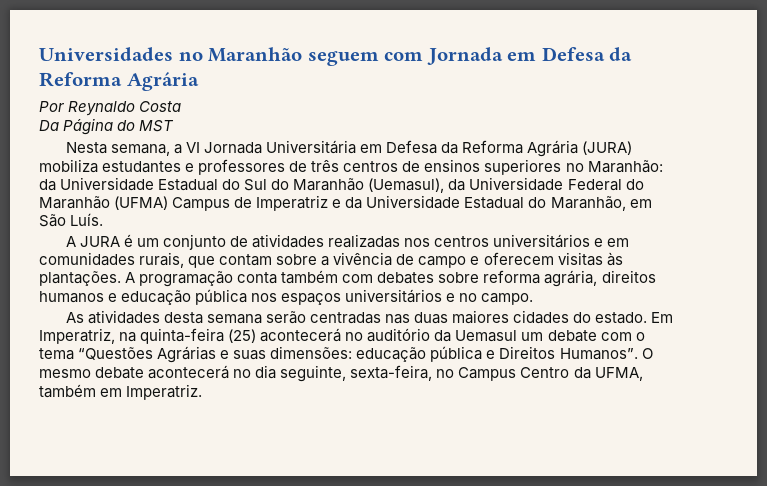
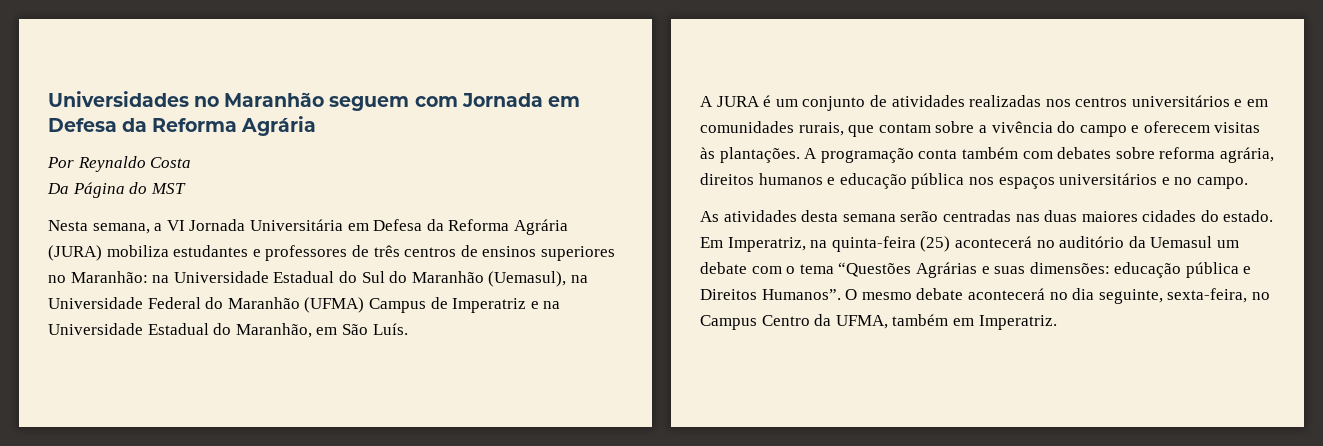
- Nesta semana, a VI Jornada Universitária em Defesa da Reforma Agrária (JURA) mobiliza estudantes e professores de três centros de ensinos superiores no Maranhão: da Universidade Estadual do Sul do Maranhão (Uemasul), da Universidade Federal do Maranhão (UFMA) Campus de Imperatriz e da Universidade Estadual do Maranhão, em São Luís.
+ Nesta semana, a VI Jornada Universitária em Defesa da Reforma Agrária (JURA) mobiliza estudantes e professores de três centros de ensinos superiores no Maranhão: na Universidade Estadual do Sul do Maranhão (Uemasul), na Universidade Federal do Maranhão (UFMA) Campus de Imperatriz e na Universidade Estadual do Maranhão, em São Luís.
- A JURA é um conjunto de atividades realizadas nos centros universitários e em comunidades rurais, que contam sobre a vivência de campo e oferecem visitas às plantações.
+ A JURA é um conjunto de atividades realizadas nos centros universitários e em comunidades rurais, que contam sobre a vivência do campo e oferecem visitas às plantações.

